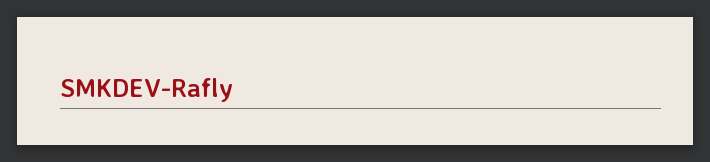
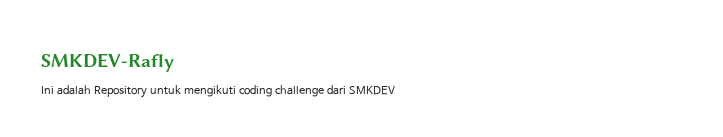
+ Ini adalah Repository untuk mengikuti coding challenge dari SMKDEV

